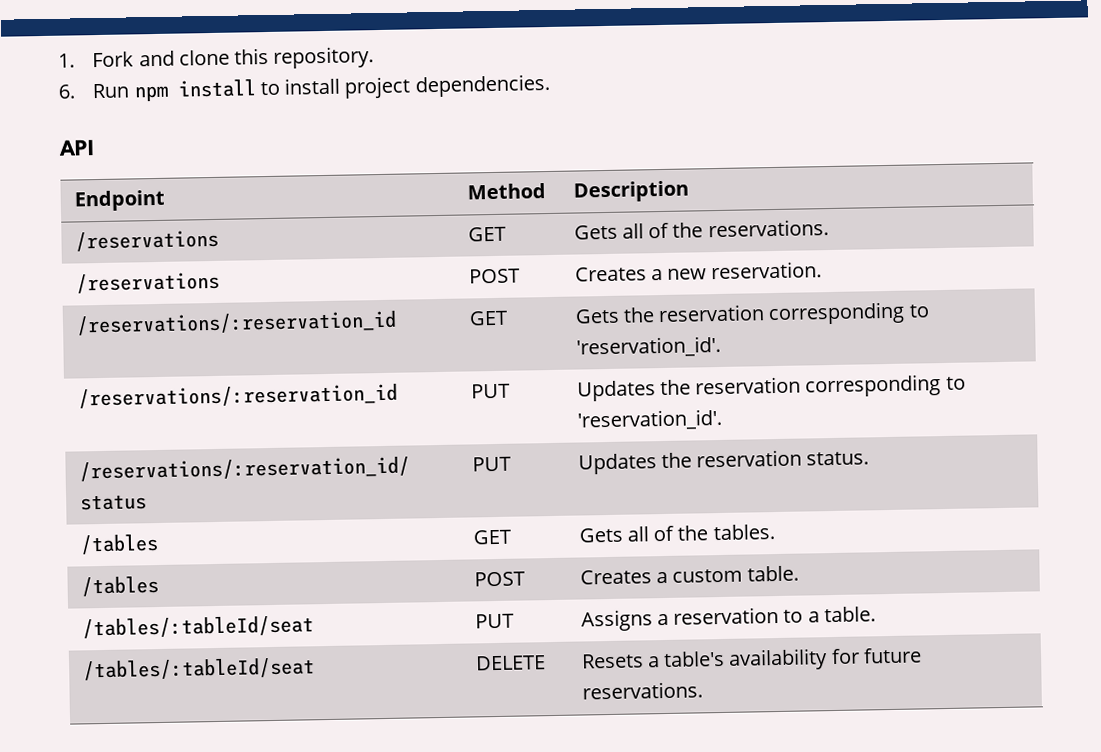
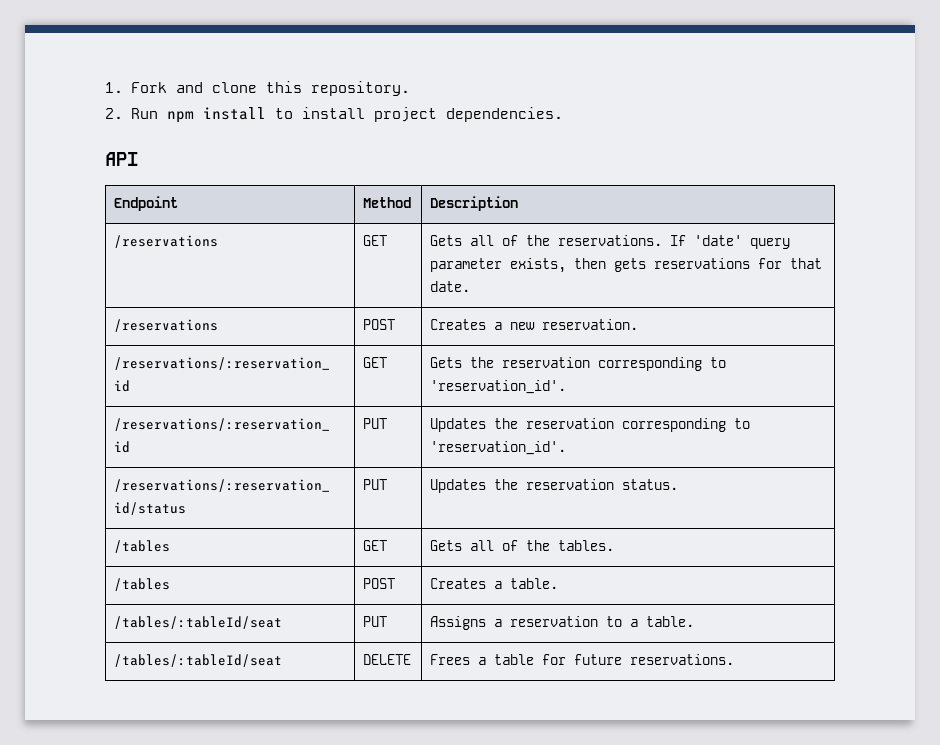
- 6. Run npm install to install project dependencies.
+ 2. Run npm install to install project dependencies.
- /reservations | GET | Gets all of the reservations.
+ /reservations | GET | Gets all of the reservations. If 'date' query parameter exists, then gets reservations for that date.
- /tables | POST | Creates a custom table.
+ /tables | POST | Creates a table.
- /tables/:tableId/seat | DELETE | Resets a table's availability for future reservations.
+ /tables/:tableId/seat | DELETE | Frees a table for future reservations.

